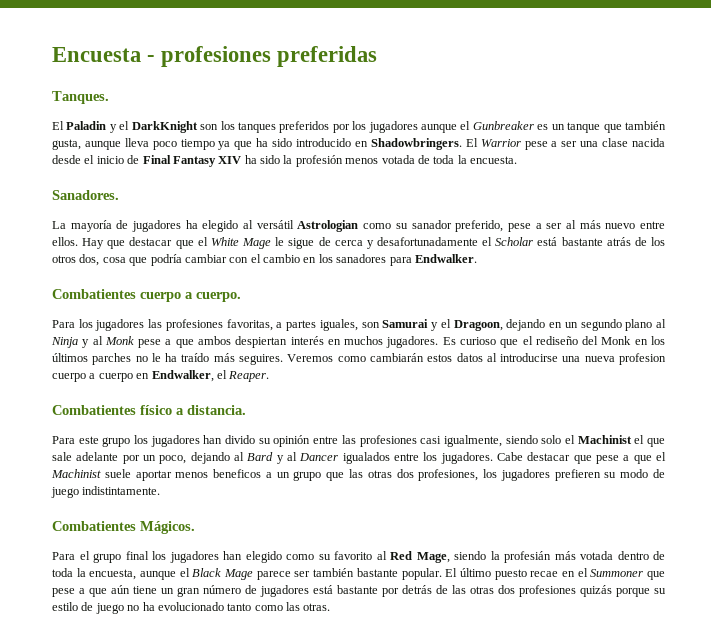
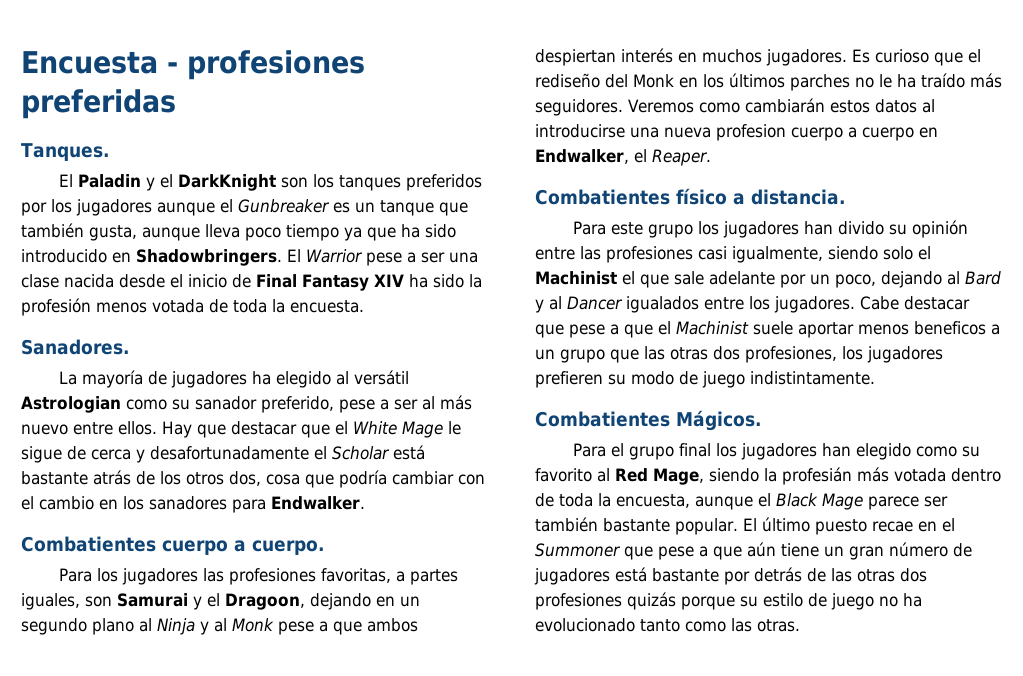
- Es curioso que el rediseño del Monk en los últimos parches no le ha traído más seguires.
+ Es curioso que el rediseño del Monk en los últimos parches no le ha traído más seguidores.

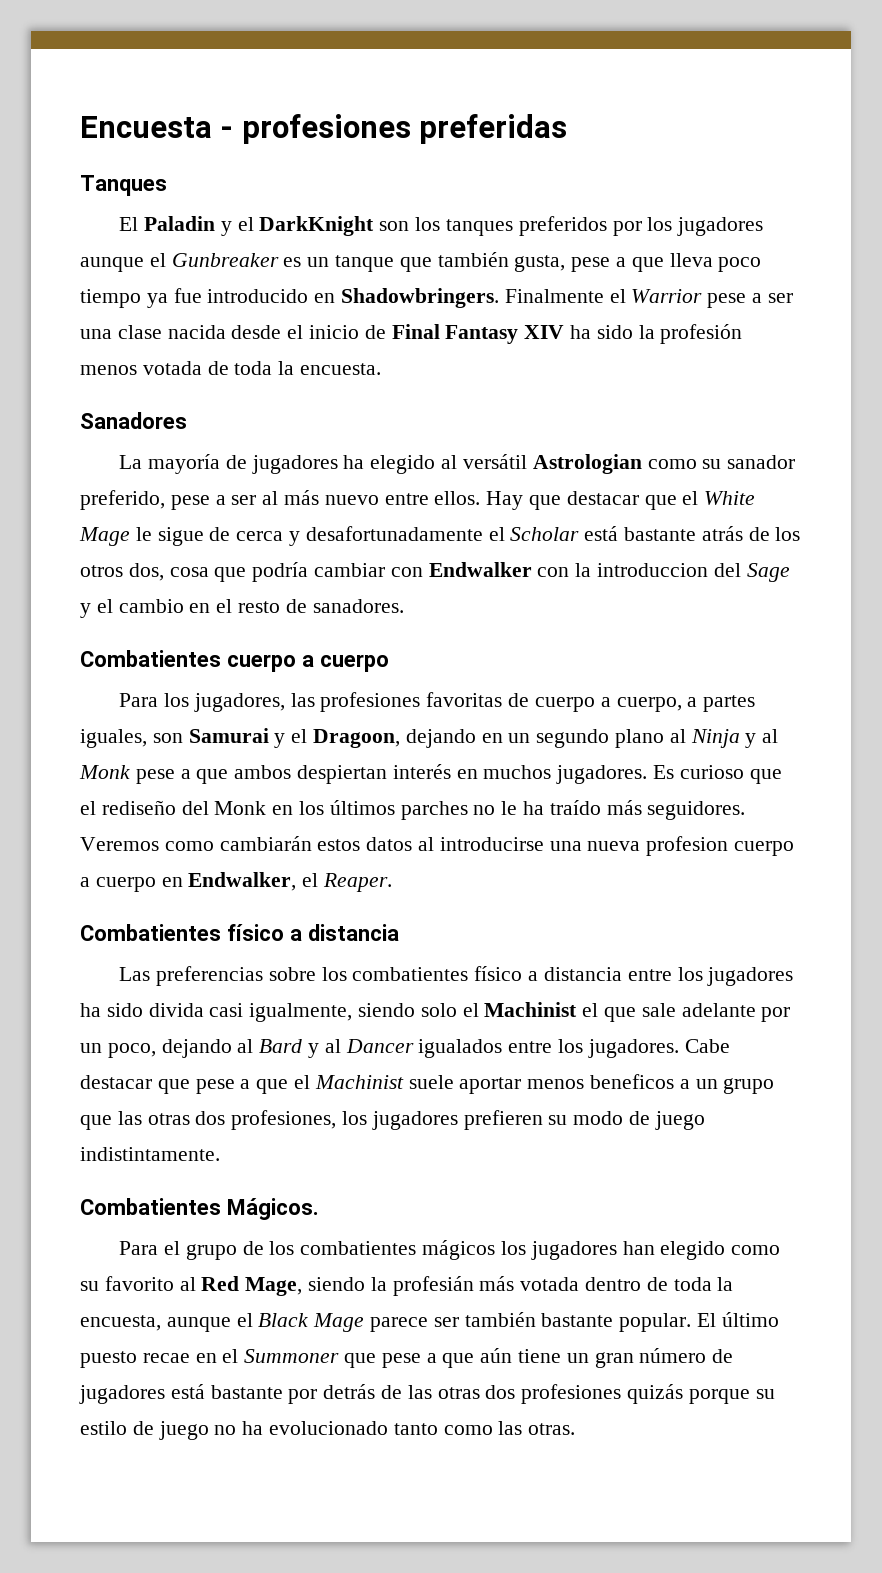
- Tanques.
+ Tanques
- El Paladin y el DarkKnight son los tanques preferidos por los jugadores aunque el Gunbreaker es un tanque que también gusta, aunque lleva poco tiempo ya que ha sido introducido en Shadowbringers.
+ El Paladin y el DarkKnight son los tanques preferidos por los jugadores aunque el Gunbreaker es un tanque que también gusta, pese a que lleva poco tiempo ya fue introducido en Shadowbringers.
- El Warrior pese a ser una clase nacida desde el inicio de Final Fantasy XIV ha sido la profesión menos votada de toda la encuesta.
+ Finalmente el Warrior pese a ser una clase nacida desde el inicio de Final Fantasy XIV ha sido la profesión menos votada de toda la encuesta.
- Sanadores.
+ Sanadores
- Hay que destacar que el White Mage le sigue de cerca y desafortunadamente el Scholar está bastante atrás de los otros dos, cosa que podría cambiar con el cambio en los sanadores para Endwalker.
+ Hay que destacar que el White Mage le sigue de cerca y desafortunadamente el Scholar está bastante atrás de los otros dos, cosa que podría cambiar con Endwalker con la introduccion del Sage y el cambio en el resto de sanadores.
- Combatientes cuerpo a cuerpo.
+ Combatientes cuerpo a cuerpo
- Para los jugadores las profesiones favoritas, a partes iguales, son Samurai y el Dragoon, dejando en un segundo plano al Ninja y al Monk pese a que ambos despiertan interés en muchos jugadores.
+ Para los jugadores, las profesiones favoritas de cuerpo a cuerpo, a partes iguales, son Samurai y el Dragoon, dejando en un segundo plano al Ninja y al Monk pese a que ambos despiertan interés en muchos jugadores.
- Combatientes físico a distancia.
- Para este grupo los jugadores han divido su opinión entre las profesiones casi igualmente, siendo solo el Machinist el que sale adelante por un poco, dejando al Bard y al Dancer igualados entre los jugadores.
+ Combatientes físico a distancia
+ Las preferencias sobre los combatientes físico a distancia entre los jugadores ha sido divida casi igualmente, siendo solo el Machinist el que sale adelante por un poco, dejando al Bard y al Dancer igualados entre los jugadores.
- Para el grupo final los jugadores han elegido como su favorito al Red Mage, siendo la profesián más votada dentro de toda la encuesta, aunque el Black Mage parece ser también bastante popular.
+ Para el grupo de los combatientes mágicos los jugadores han elegido como su favorito al Red Mage, siendo la profesián más votada dentro de toda la encuesta, aunque el Black Mage parece ser también bastante popular.

